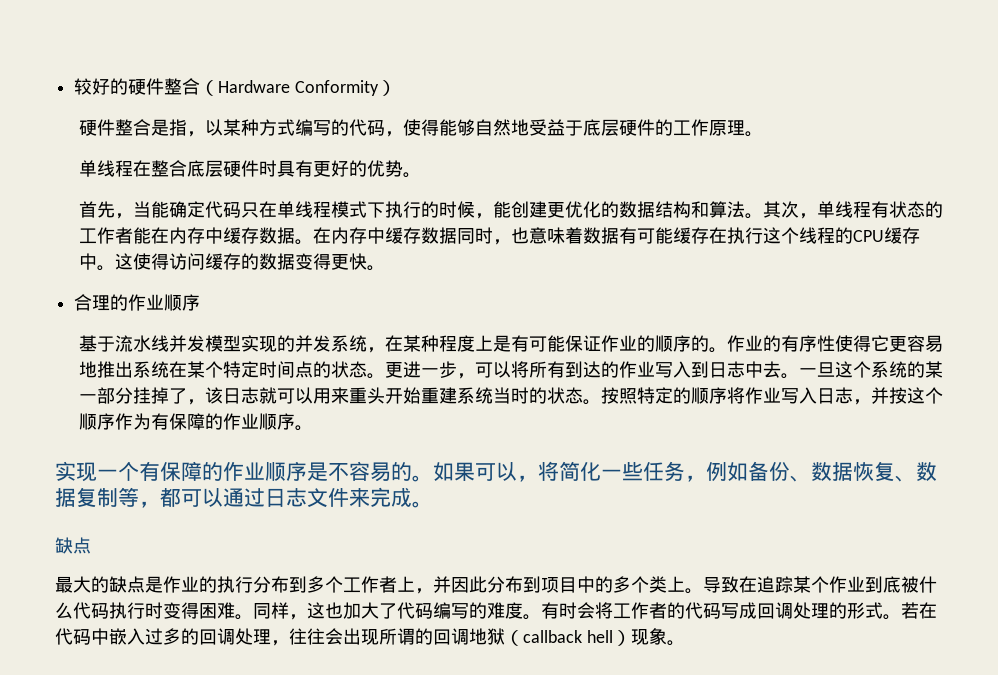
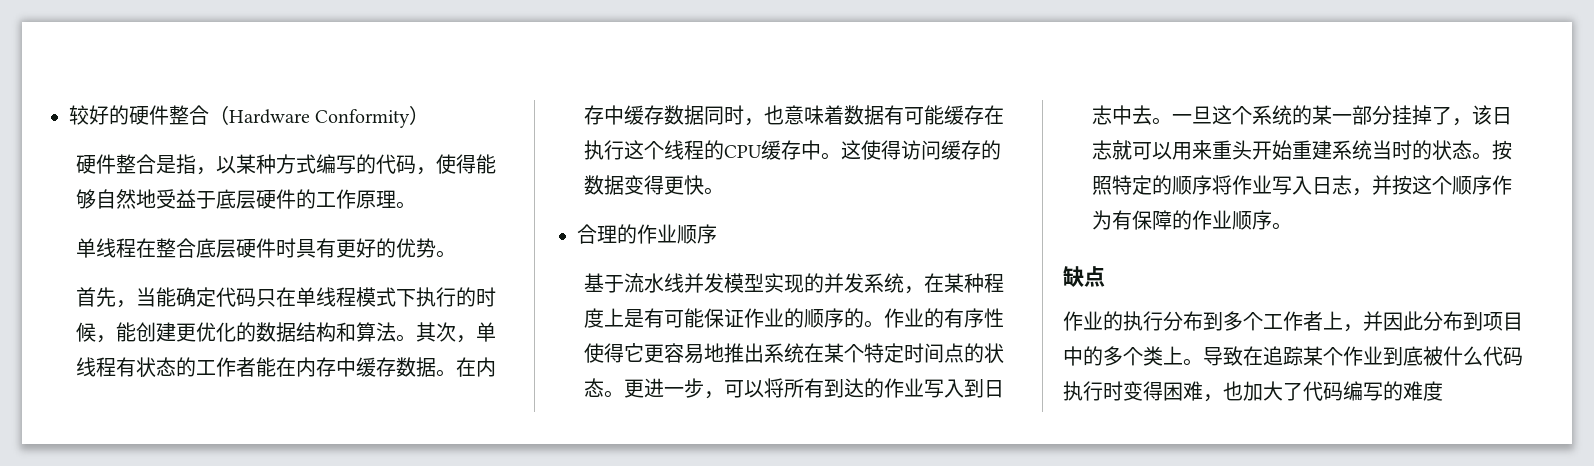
- 实现一个有保障的作业顺序是不容易的。如果可以，将简化一些任务，例如备份、数据恢复、数据复制等，都可以通过日志文件来完成。
  缺点
- 最大的缺点是作业的执行分布到多个工作者上，并因此分布到项目中的多个类上。
+ 作业的执行分布到多个工作者上，并因此分布到项目中的多个类上。
- 导致在追踪某个作业到底被什么代码执行时变得困难。同样，这也加大了代码编写的难度。有时会将工作者的代码写成回调处理的形式。若在代码中嵌入过多的回调处理，往往会出现所谓的回调地狱（callback hell）现象。
+ 导致在追踪某个作业到底被什么代码执行时变得困难，也加大了代码编写的难度

